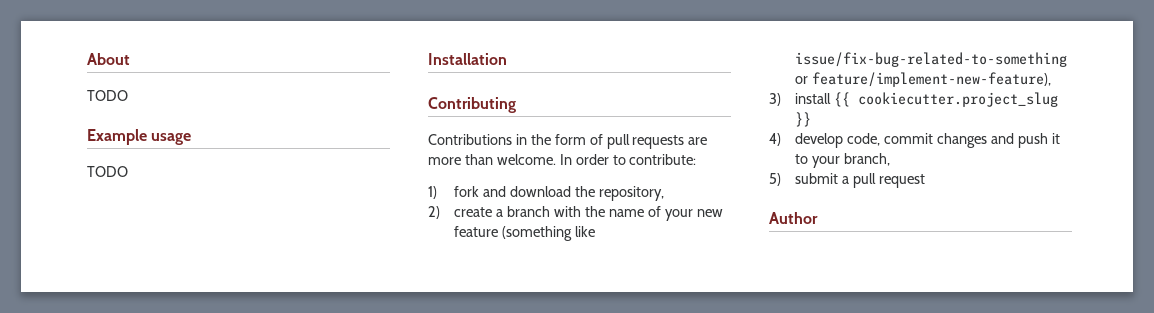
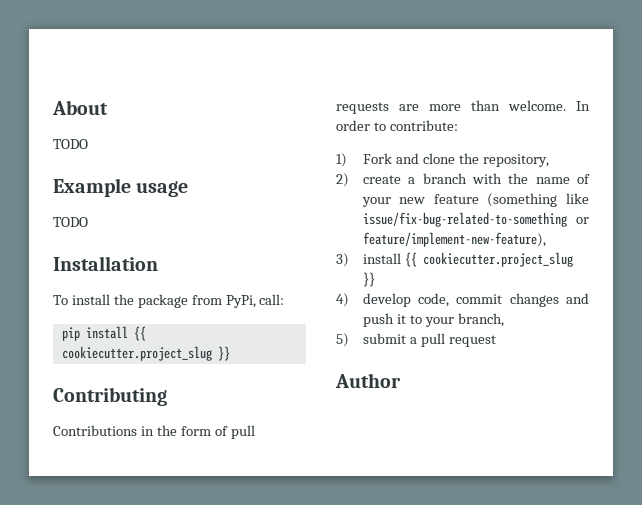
+ To install the package from PyPi, call:
+ pip install {{ cookiecutter.project_slug }}
- 1) fork and download the repository,
+ 1) Fork and clone the repository,

